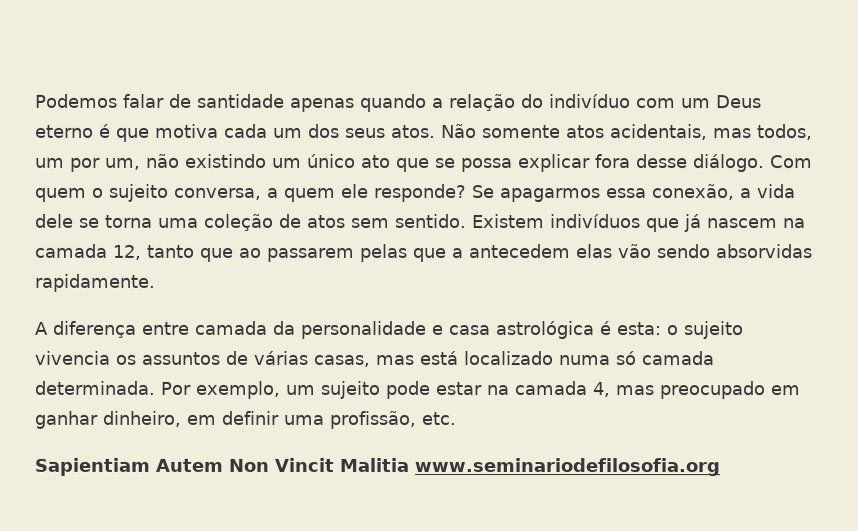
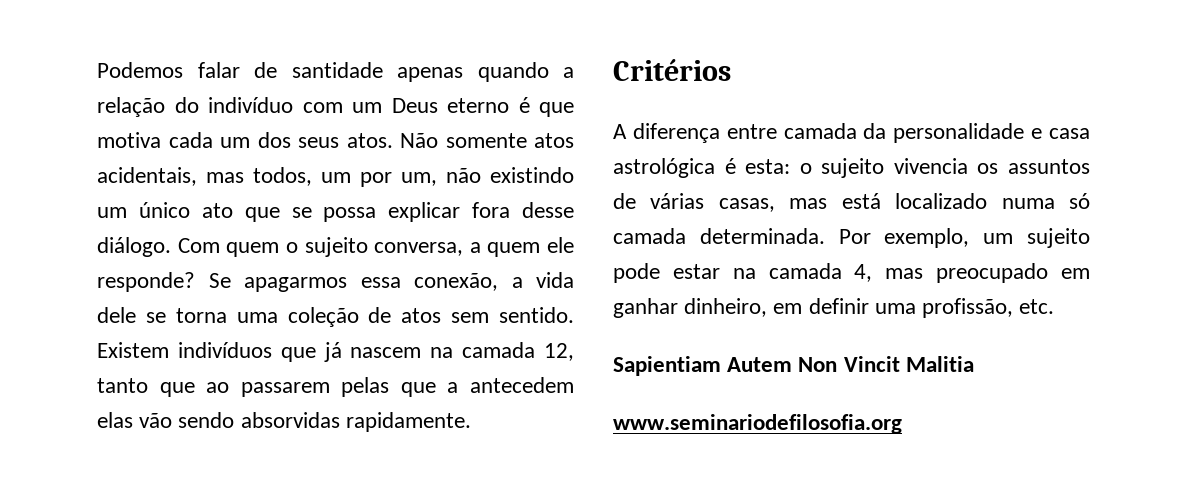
+ Critérios
- Sapientiam Autem Non Vincit Malitia www.seminariodefilosofia.org
+ Sapientiam Autem Non Vincit Malitia
+ www.seminariodefilosofia.org

